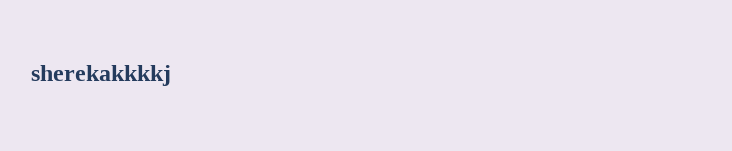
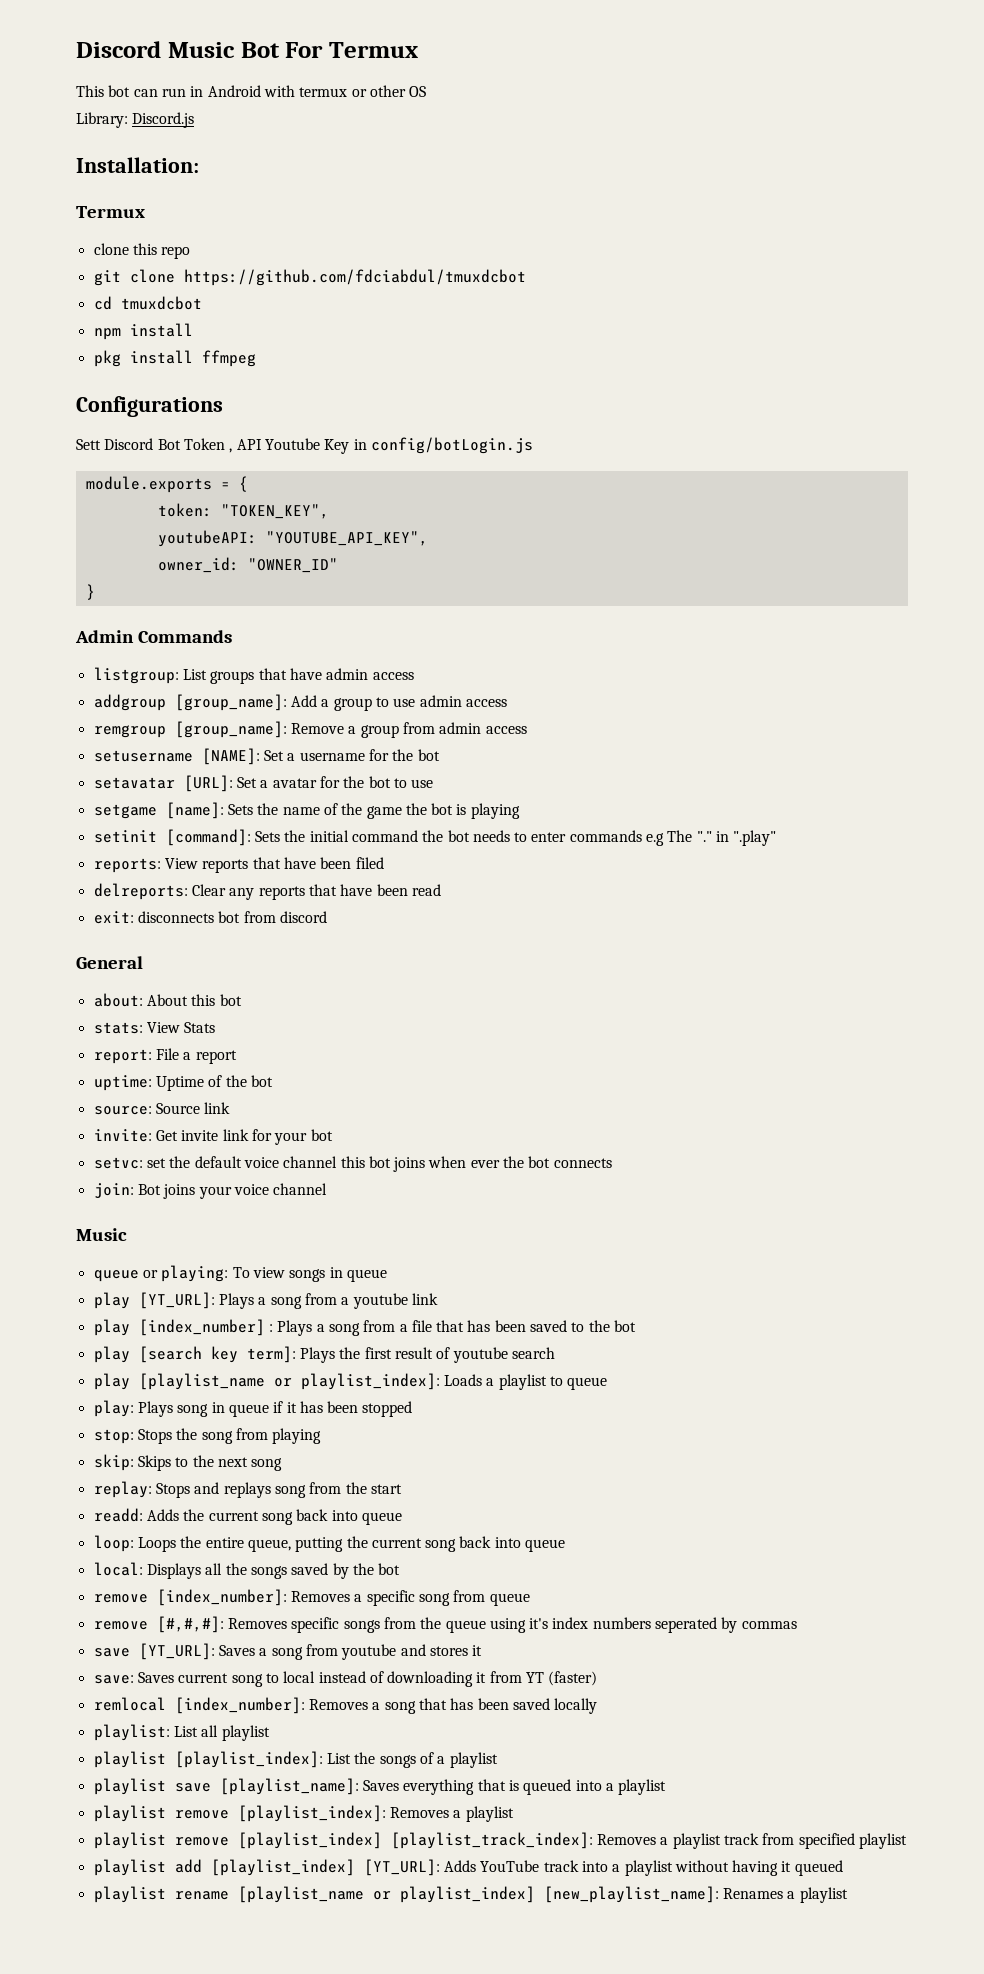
- sherekakkkkj
+ Discord Music Bot For Termux
+ This bot can run in Android with termux or other OS
+ Library: Discord.js
+ Installation:
+ Termux
+ clone this repo
+ git clone https://github.com/fdciabdul/tmuxdcbot
+ cd tmuxdcbot
+ npm install
+ pkg install ffmpeg
+ Configurations
+ Sett Discord Bot Token , API Youtube Key in config/botLogin.js
+ module.exports = {
+ token: "TOKEN_KEY",
+ youtubeAPI: "YOUTUBE_API_KEY",
+ owner_id: "OWNER_ID"
+ }
+ Admin Commands
+ listgroup: List groups that have admin access
+ addgroup [group_name]: Add a group to use admin access
+ remgroup [group_name]: Remove a group from admin access
+ setusername [NAME]: Set a username for the bot
+ setavatar [URL]: Set a avatar for the bot to use
+ setgame [name]: Sets the name of the game the bot is playing
+ setinit [command]: Sets the initial command the bot needs to enter commands e.g The "." in ".play"
+ reports: View reports that have been filed
+ delreports: Clear any reports that have been read
+ exit: disconnects bot from discord
+ General
+ about: About this bot
+ stats: View Stats
+ report: File a report
+ uptime: Uptime of the bot
+ source: Source link
+ invite: Get invite link for your bot
+ setvc: set the default voice channel this bot joins when ever the bot connects
+ join: Bot joins your voice channel
+ Music
+ queue or playing: To view songs in queue
+ play [YT_URL]: Plays a song from a youtube link
+ play [index_number] : Plays a song from a file that has been saved to the bot
+ play [search key term]: Plays the first result of youtube search
+ play [playlist_name or playlist_index]: Loads a playlist to queue
+ play: Plays song in queue if it has been stopped
+ stop: Stops the song from playing
+ skip: Skips to the next song
+ replay: Stops and replays song from the start
+ readd: Adds the current song back into queue
+ loop: Loops the entire queue, putting the current song back into queue
+ local: Displays all the songs saved by the bot
+ remove [index_number]: Removes a specific song from queue
+ remove [#,#,#]: Removes specific songs from the queue using it's index numbers seperated by commas
+ save [YT_URL]: Saves a song from youtube and stores it
+ save: Saves current song to local instead of downloading it from YT (faster)
+ remlocal [index_number]: Removes a song that has been saved locally
+ playlist: List all playlist
+ playlist [playlist_index]: List the songs of a playlist
+ playlist save [playlist_name]: Saves everything that is queued into a playlist
+ playlist remove [playlist_index]: Removes a playlist
+ playlist remove [playlist_index] [playlist_track_index]: Removes a playlist track from specified playlist
+ playlist add [playlist_index] [YT_URL]: Adds YouTube track into a playlist without having it queued
+ playlist rename [playlist_name or playlist_index] [new_playlist_name]: Renames a playlist

